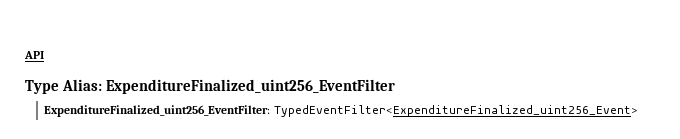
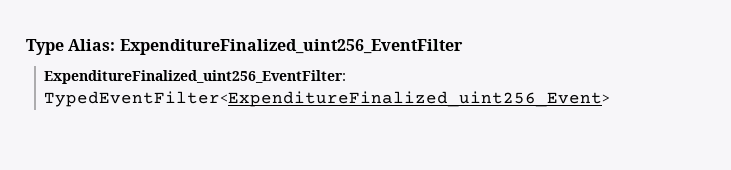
- API

